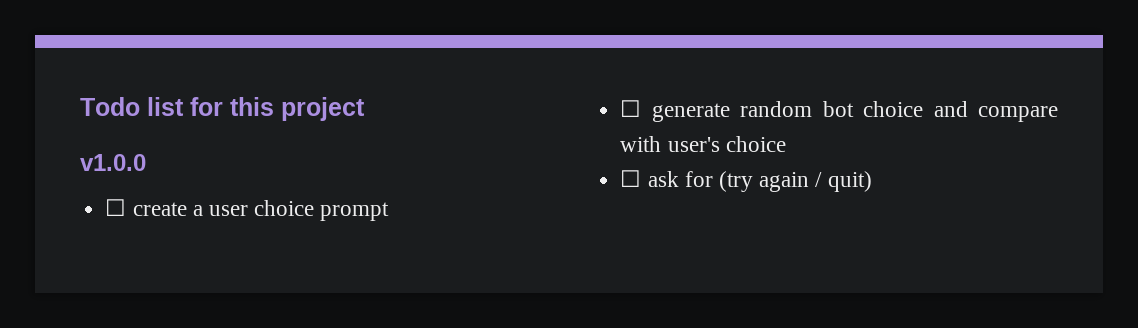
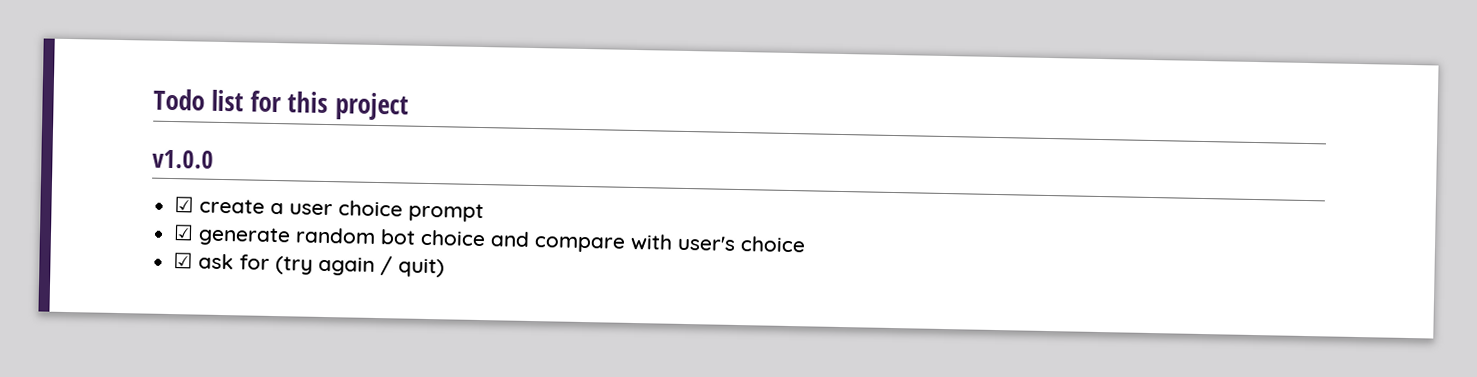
- ☐ create a user choice prompt
+ ☑ create a user choice prompt
- ☐ generate random bot choice and compare with user's choice
+ ☑ generate random bot choice and compare with user's choice
- ☐ ask for (try again / quit)
+ ☑ ask for (try again / quit)

